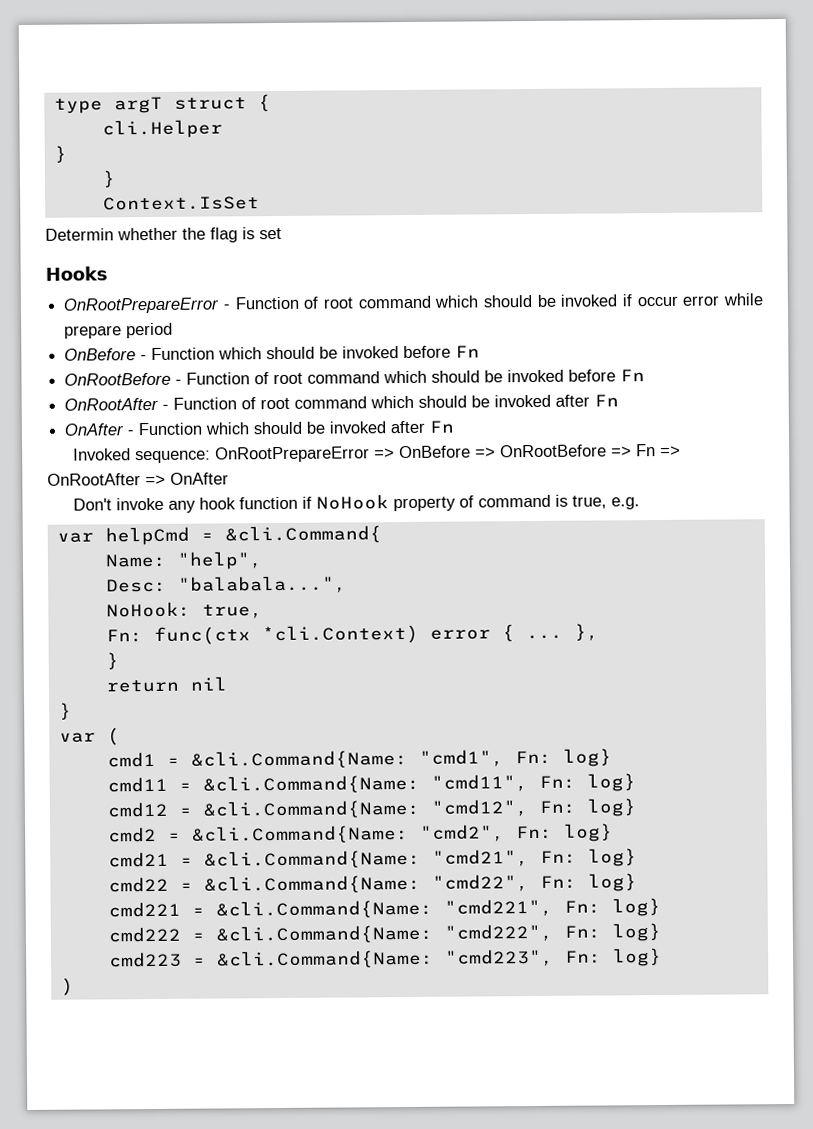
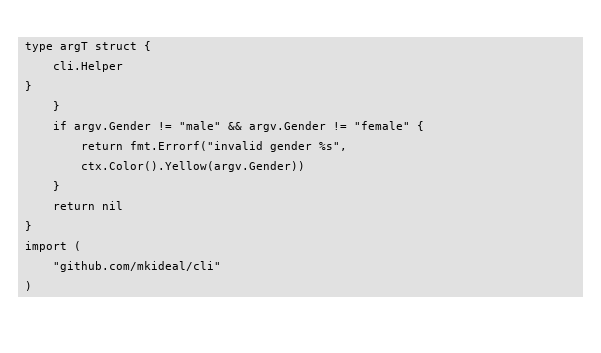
- Context.IsSet
- Determin whether the flag is set
- Hooks
- OnRootPrepareError - Function of root command which should be invoked if occur error while prepare period
- OnBefore - Function which should be invoked before Fn
- OnRootBefore - Function of root command which should be invoked before Fn
- OnRootAfter - Function of root command which should be invoked after Fn
- OnAfter - Function which should be invoked after Fn
- Invoked sequence: OnRootPrepareError => OnBefore => OnRootBefore => Fn => OnRootAfter => OnAfter
- Don't invoke any hook function if NoHook property of command is true, e.g.
- var helpCmd = &cli.Command{
- Name: "help",
- Desc: "balabala...",
- NoHook: true,
- Fn: func(ctx *cli.Context) error { ... },
+ if argv.Gender != "male" && argv.Gender != "female" {
+ return fmt.Errorf("invalid gender %s", ctx.Color().Yellow(argv.Gender))
- var (
+ import (
- cmd1 = &cli.Command{Name: "cmd1", Fn: log}
- cmd11 = &cli.Command{Name: "cmd11", Fn: log}
- cmd12 = &cli.Command{Name: "cmd12", Fn: log}
- cmd2 = &cli.Command{Name: "cmd2", Fn: log}
- cmd21 = &cli.Command{Name: "cmd21", Fn: log}
- cmd22 = &cli.Command{Name: "cmd22", Fn: log}
- cmd221 = &cli.Command{Name: "cmd221", Fn: log}
- cmd222 = &cli.Command{Name: "cmd222", Fn: log}
- cmd223 = &cli.Command{Name: "cmd223", Fn: log}
+ "github.com/mkideal/cli"

